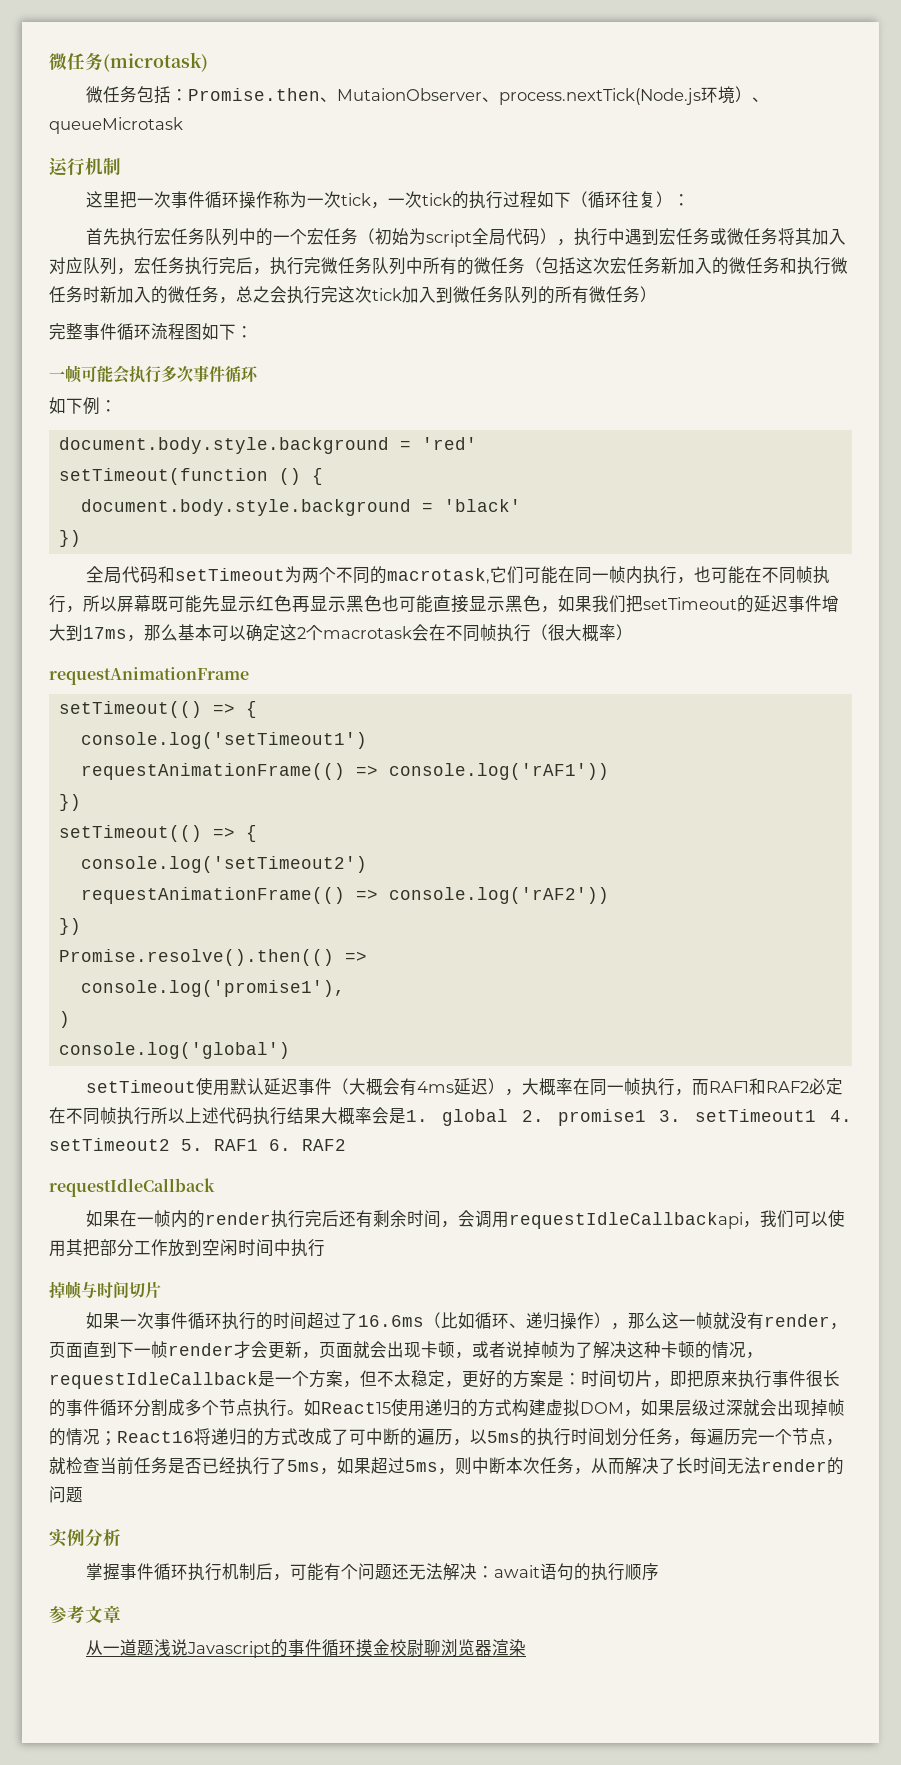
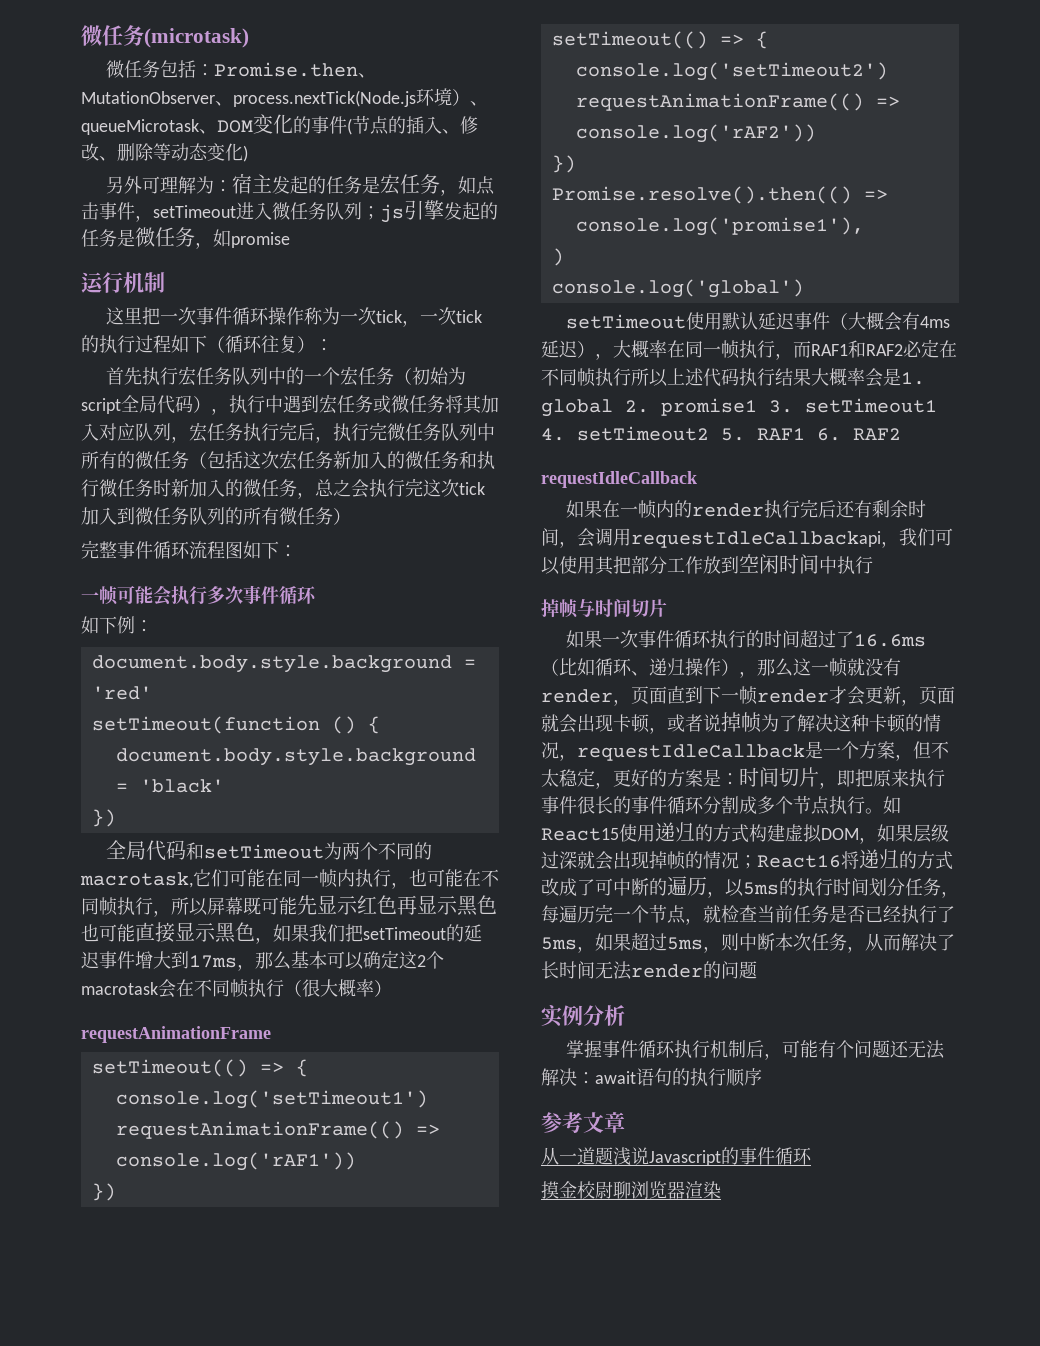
- 微任务包括：Promise.then、MutaionObserver、process.nextTick(Node.js环境）、queueMicrotask
+ 微任务包括：Promise.then、MutationObserver、process.nextTick(Node.js环境）、queueMicrotask、DOM变化的事件(节点的插入、修改、删除等动态变化)
+ 另外可理解为：宿主发起的任务是宏任务，如点击事件，setTimeout进入微任务队列；js引擎发起的任务是微任务，如promise
- 从一道题浅说Javascript的事件循环摸金校尉聊浏览器渲染
+ 从一道题浅说Javascript的事件循环
+ 摸金校尉聊浏览器渲染

